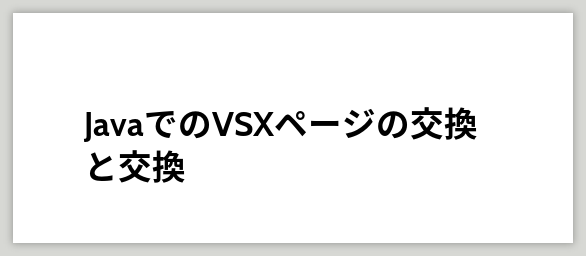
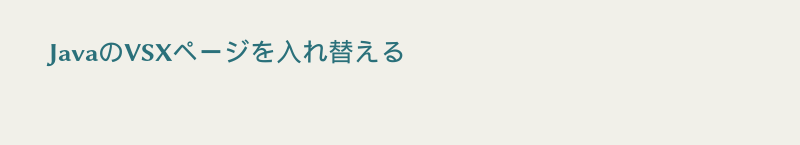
- JavaでのVSXページの交換と交換
+ JavaのVSXページを入れ替える

